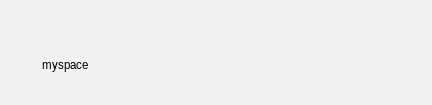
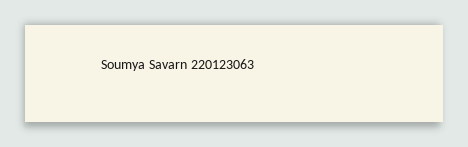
- myspace
+ Soumya Savarn 220123063

